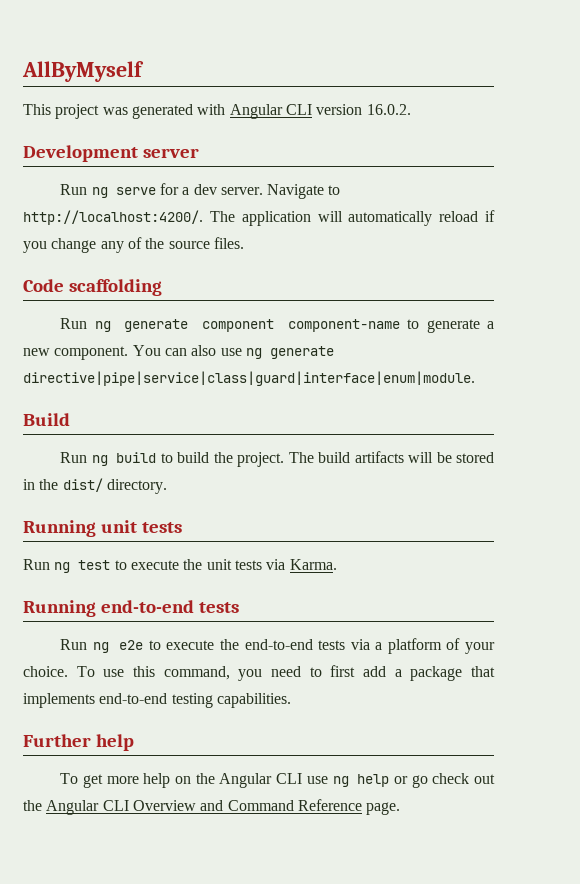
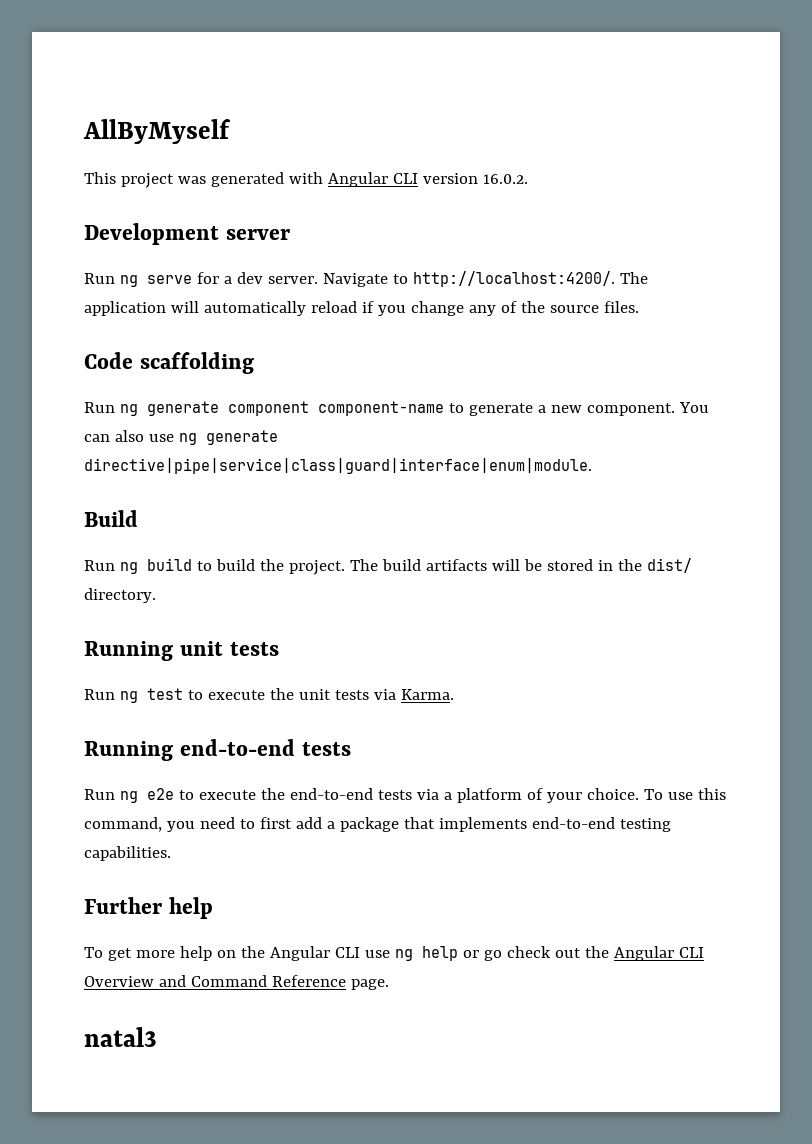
+ natal3

